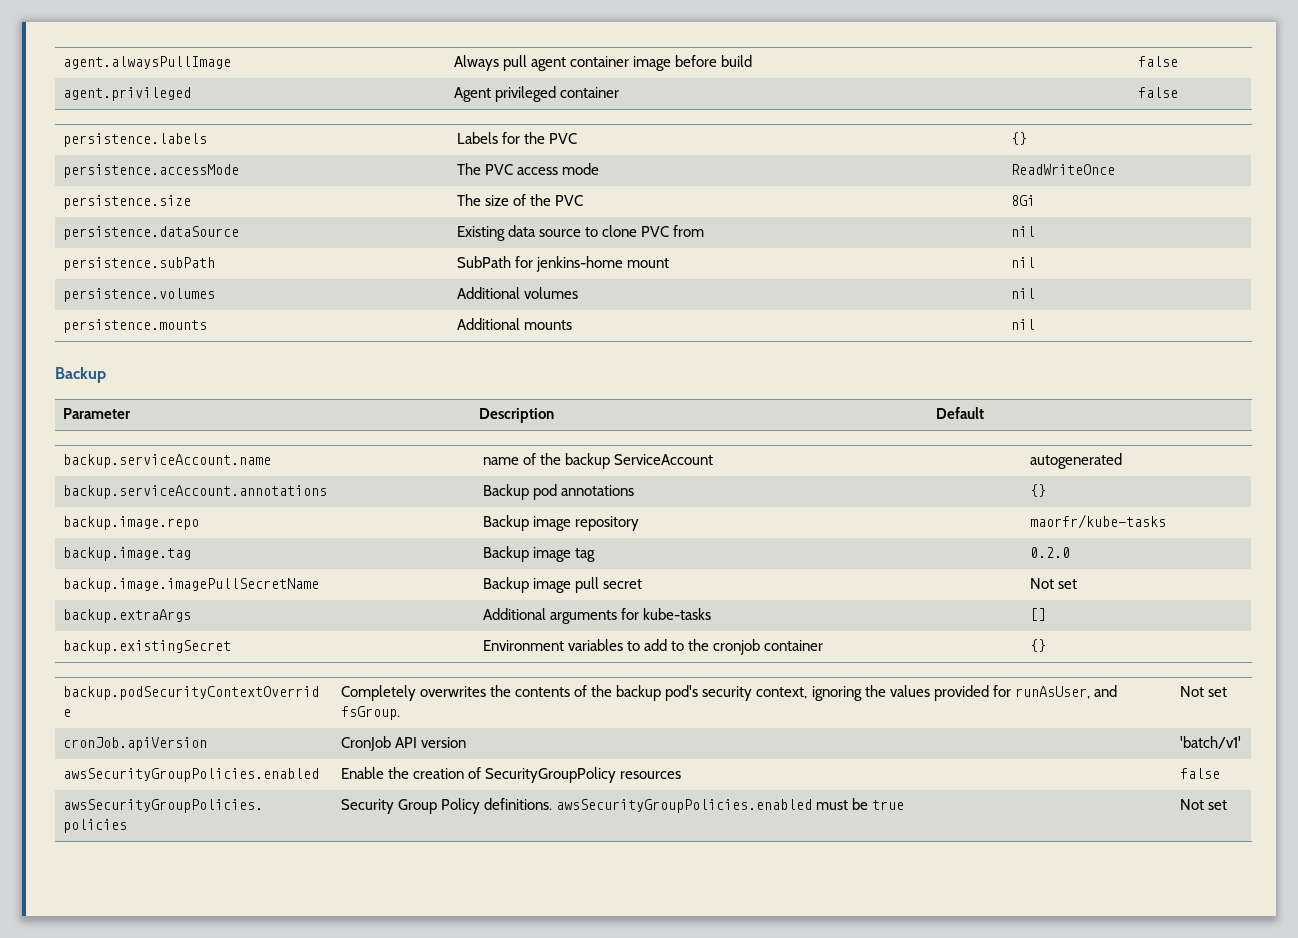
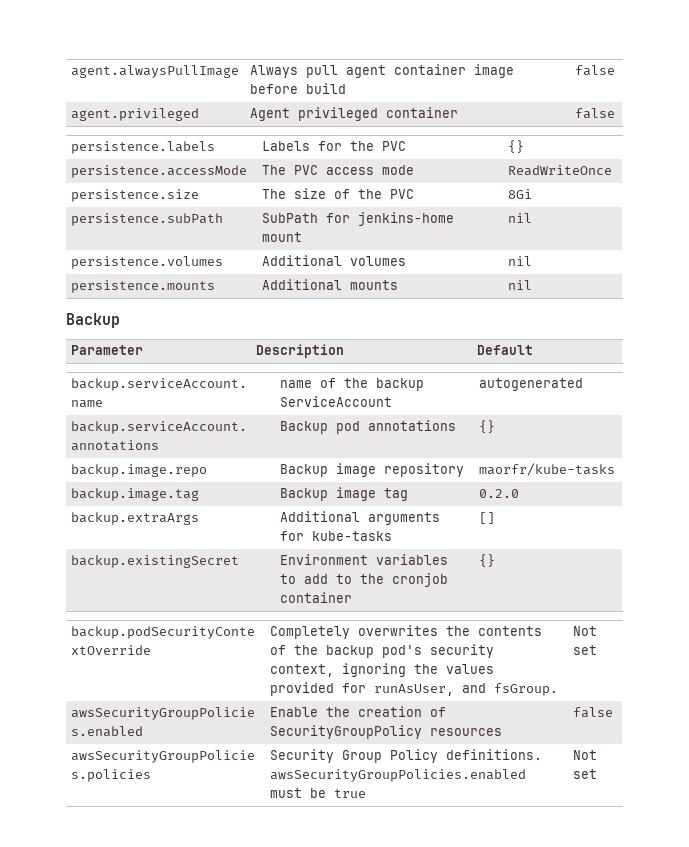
- persistence.dataSource | Existing data source to clone PVC from | nil
- backup.image.imagePullSecretName | Backup image pull secret | Not set
- cronJob.apiVersion | CronJob API version | 'batch/v1'

